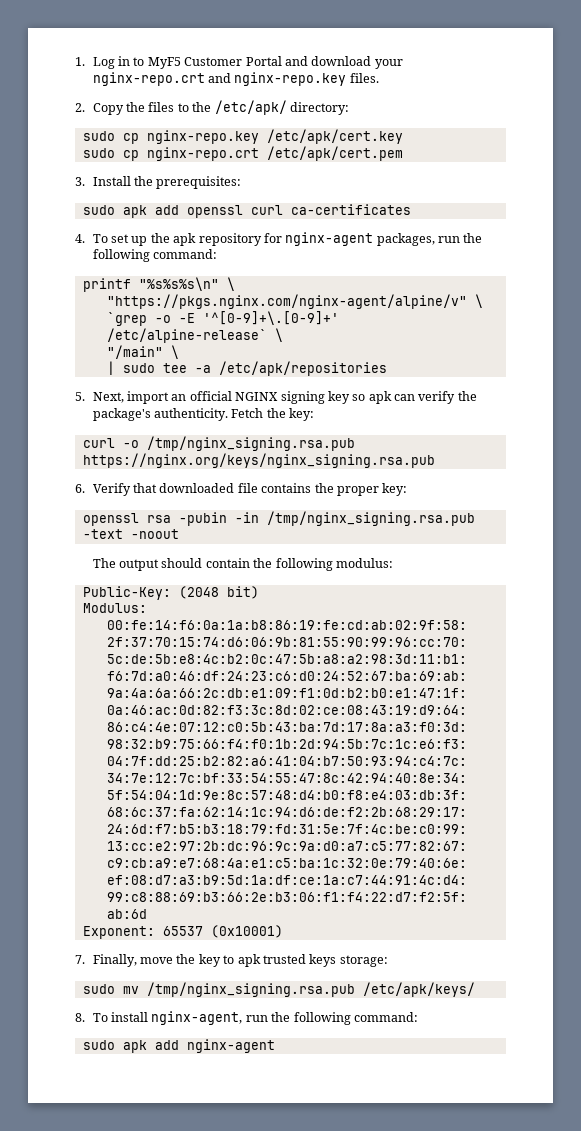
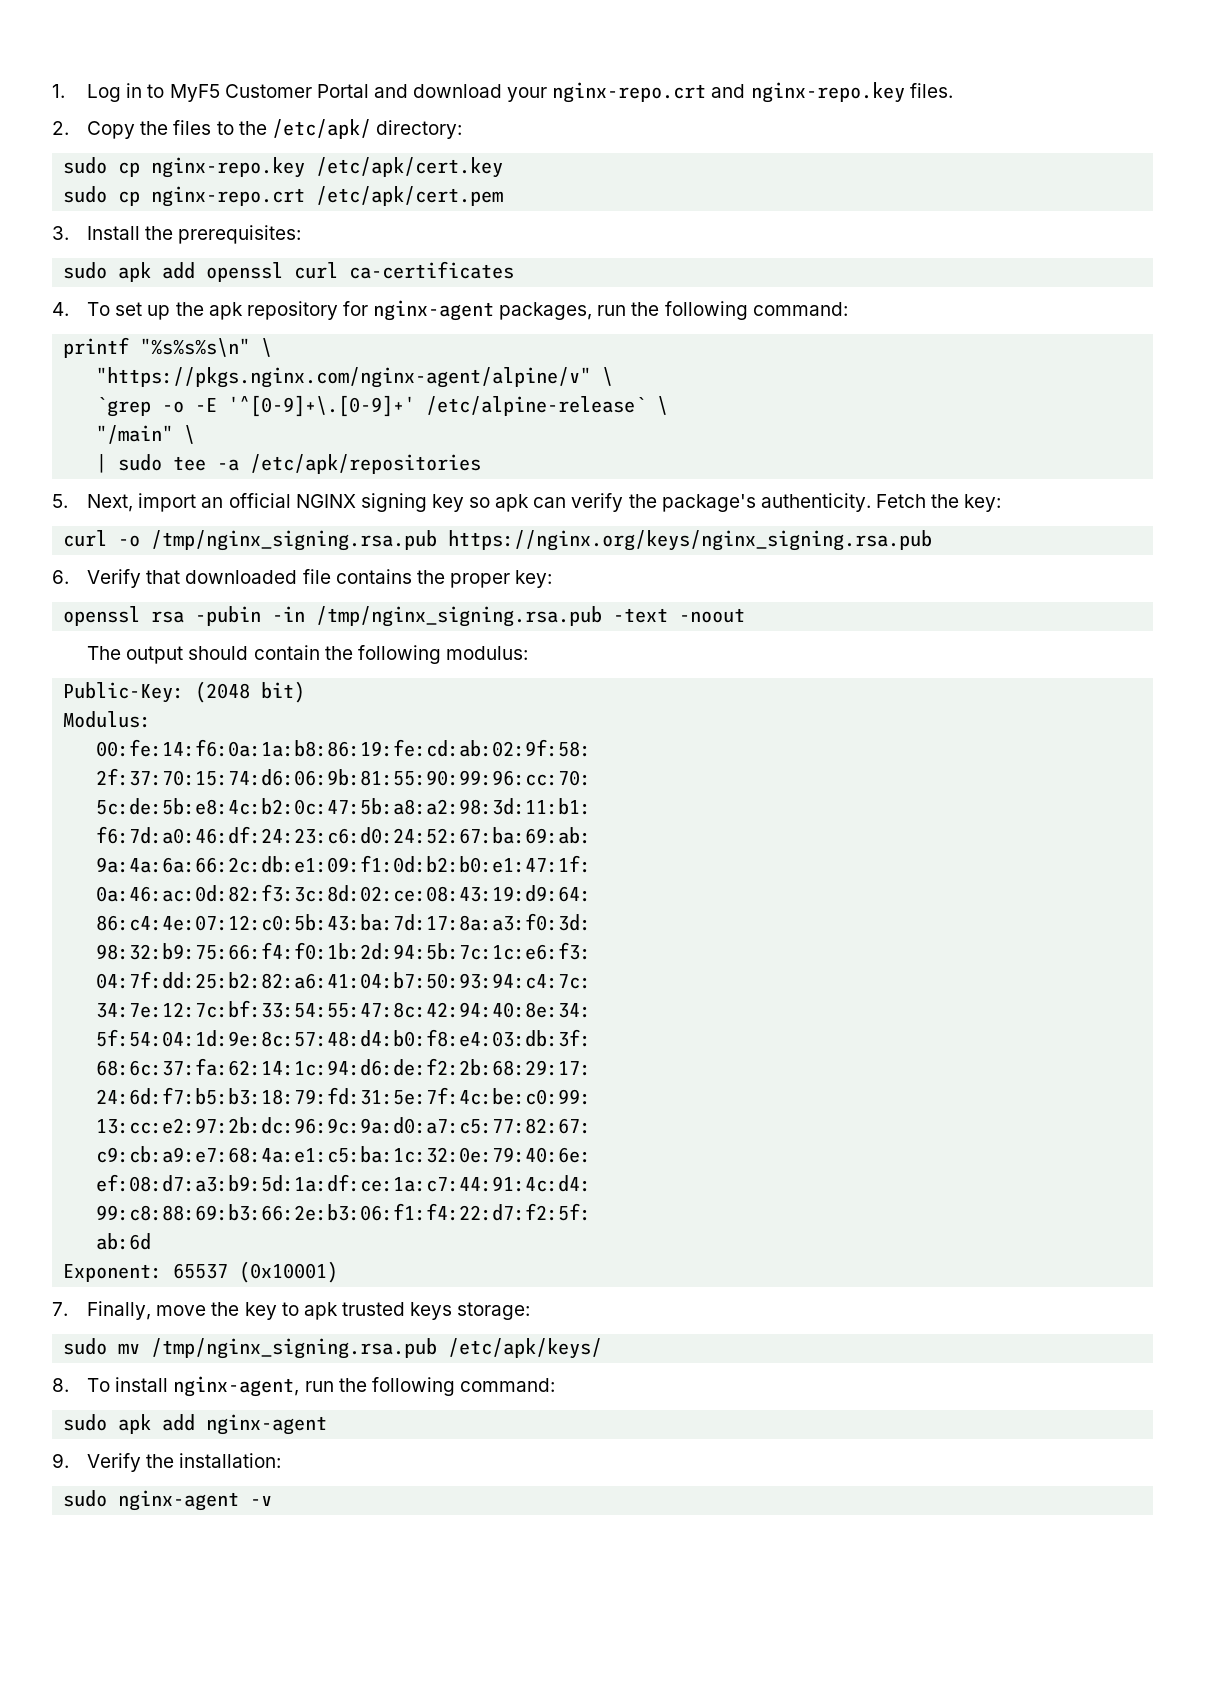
+ 9. Verify the installation:
+ sudo nginx-agent -v

